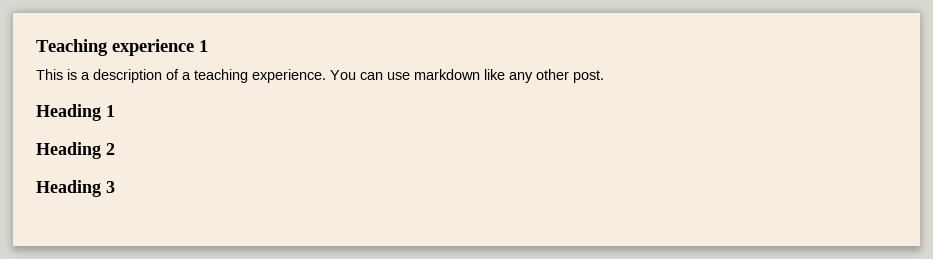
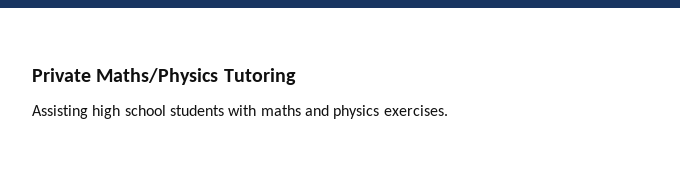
- Teaching experience 1
- This is a description of a teaching experience. You can use markdown like any other post.
- Heading 1
- Heading 2
- Heading 3
+ Private Maths/Physics Tutoring
+ Assisting high school students with maths and physics exercises.

